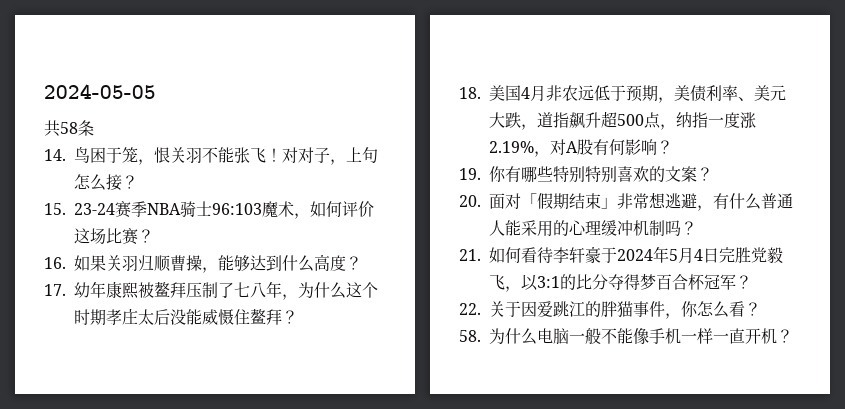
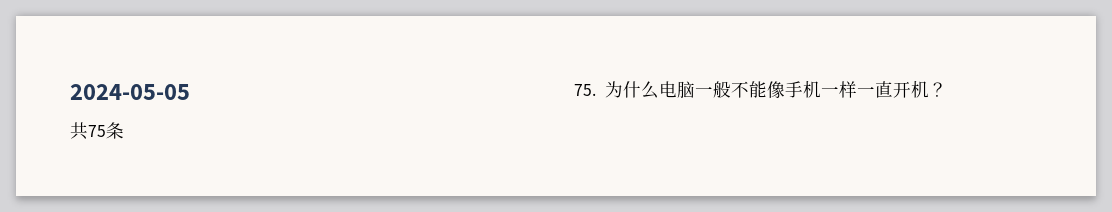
- 共58条
+ 共75条
- 14.鸟困于笼，恨关羽不能张飞！对对子，上句怎么接？
- 15. 23-24赛季NBA骑士96:103魔术，如何评价这场比赛？
- 16.如果关羽归顺曹操，能够达到什么高度？
- 17.幼年康熙被鳌拜压制了七八年，为什么这个时期孝庄太后没能威慑住鳌拜？
- 18.美国4月非农远低于预期，美债利率、美元大跌，道指飙升超500点，纳指一度涨2.19%，对A股有何影响？
- 19.你有哪些特别特别喜欢的文案？
- 20.面对「假期结束」非常想逃避，有什么普通人能采用的心理缓冲机制吗？
- 21.如何看待李轩豪于2024年5月4日完胜党毅飞，以3:1的比分夺得梦百合杯冠军？
- 22.关于因爱跳江的胖猫事件，你怎么看？
- 58.为什么电脑一般不能像手机一样一直开机？
+ 75.为什么电脑一般不能像手机一样一直开机？

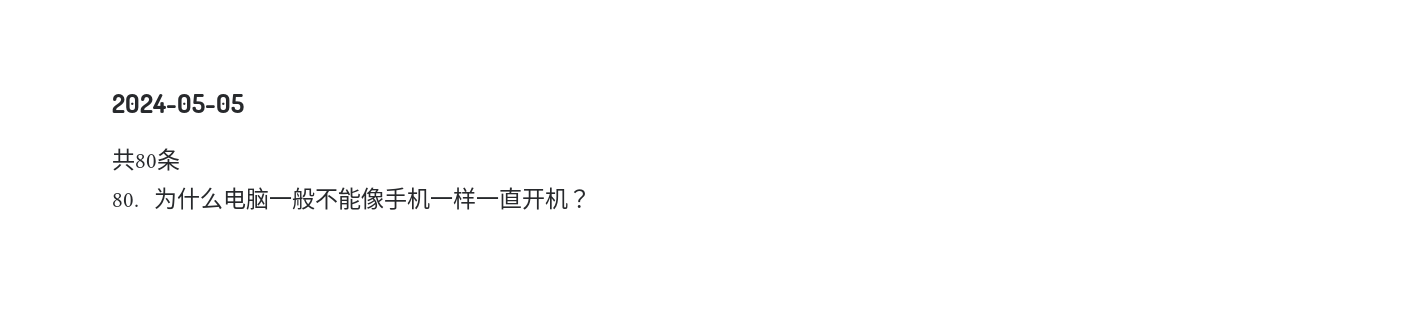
- 共75条
+ 共80条
- 75.为什么电脑一般不能像手机一样一直开机？
+ 80.为什么电脑一般不能像手机一样一直开机？

